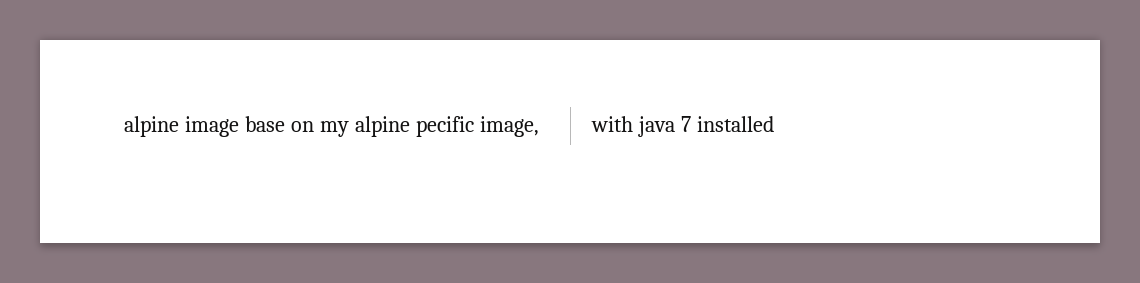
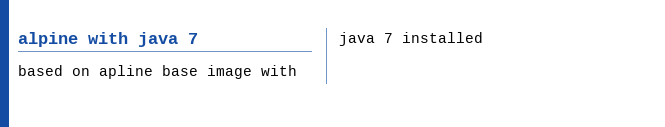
- alpine image base on my alpine pecific image, with java 7 installed
+ alpine with java 7
+ based on apline base image with java 7 installed

